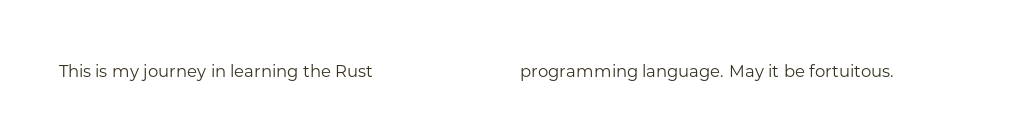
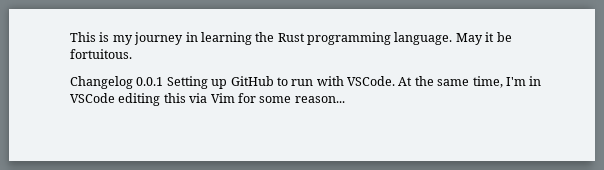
+ Changelog 0.0.1 Setting up GitHub to run with VSCode. At the same time, I'm in VSCode editing this via Vim for some reason...

